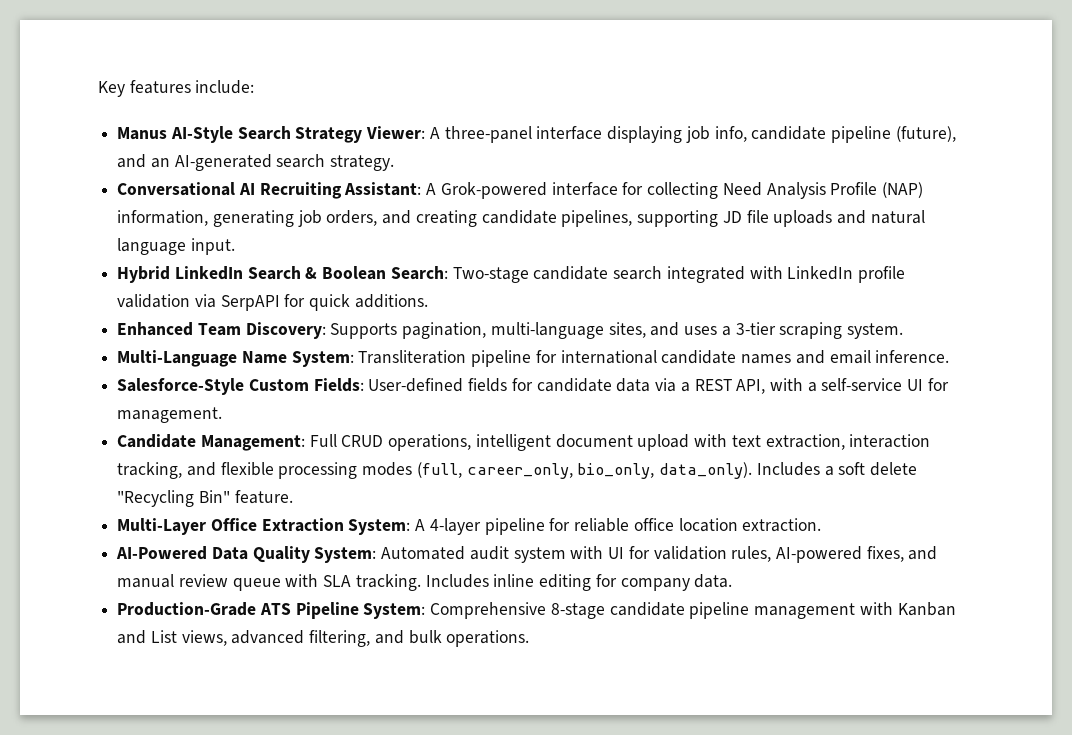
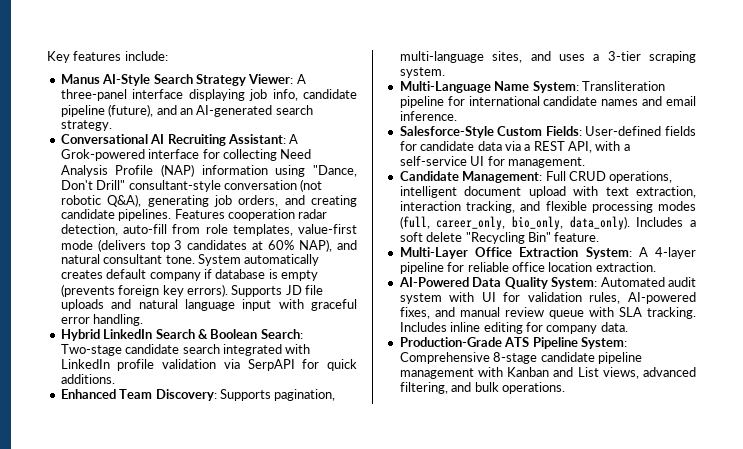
- Conversational AI Recruiting Assistant: A Grok-powered interface for collecting Need Analysis Profile (NAP) information, generating job orders, and creating candidate pipelines, supporting JD file uploads and natural language input.
+ Conversational AI Recruiting Assistant: A Grok-powered interface for collecting Need Analysis Profile (NAP) information using "Dance, Don't Drill" consultant-style conversation (not robotic Q&A), generating job orders, and creating candidate pipelines. Features cooperation radar detection, auto-fill from role templates, value-first mode (delivers top 3 candidates at 60% NAP), and natural consultant tone. System automatically creates default company if database is empty (prevents foreign key errors). Supports JD file uploads and natural language input with graceful error handling.

